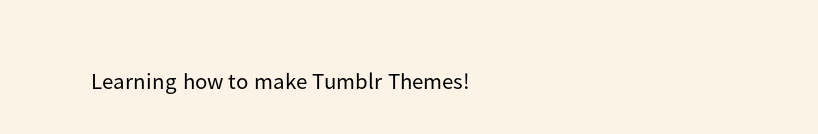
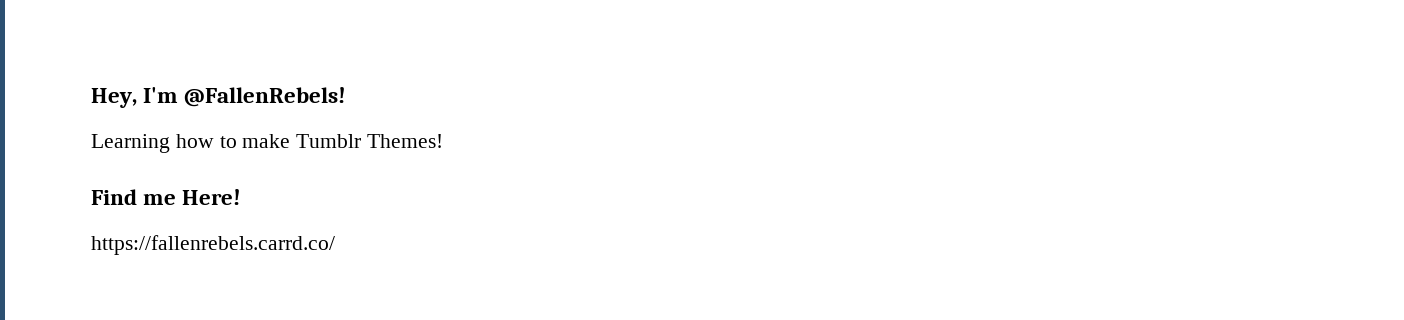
+ Hey, I'm @FallenRebels!
+ Find me Here!
+ https://fallenrebels.carrd.co/

